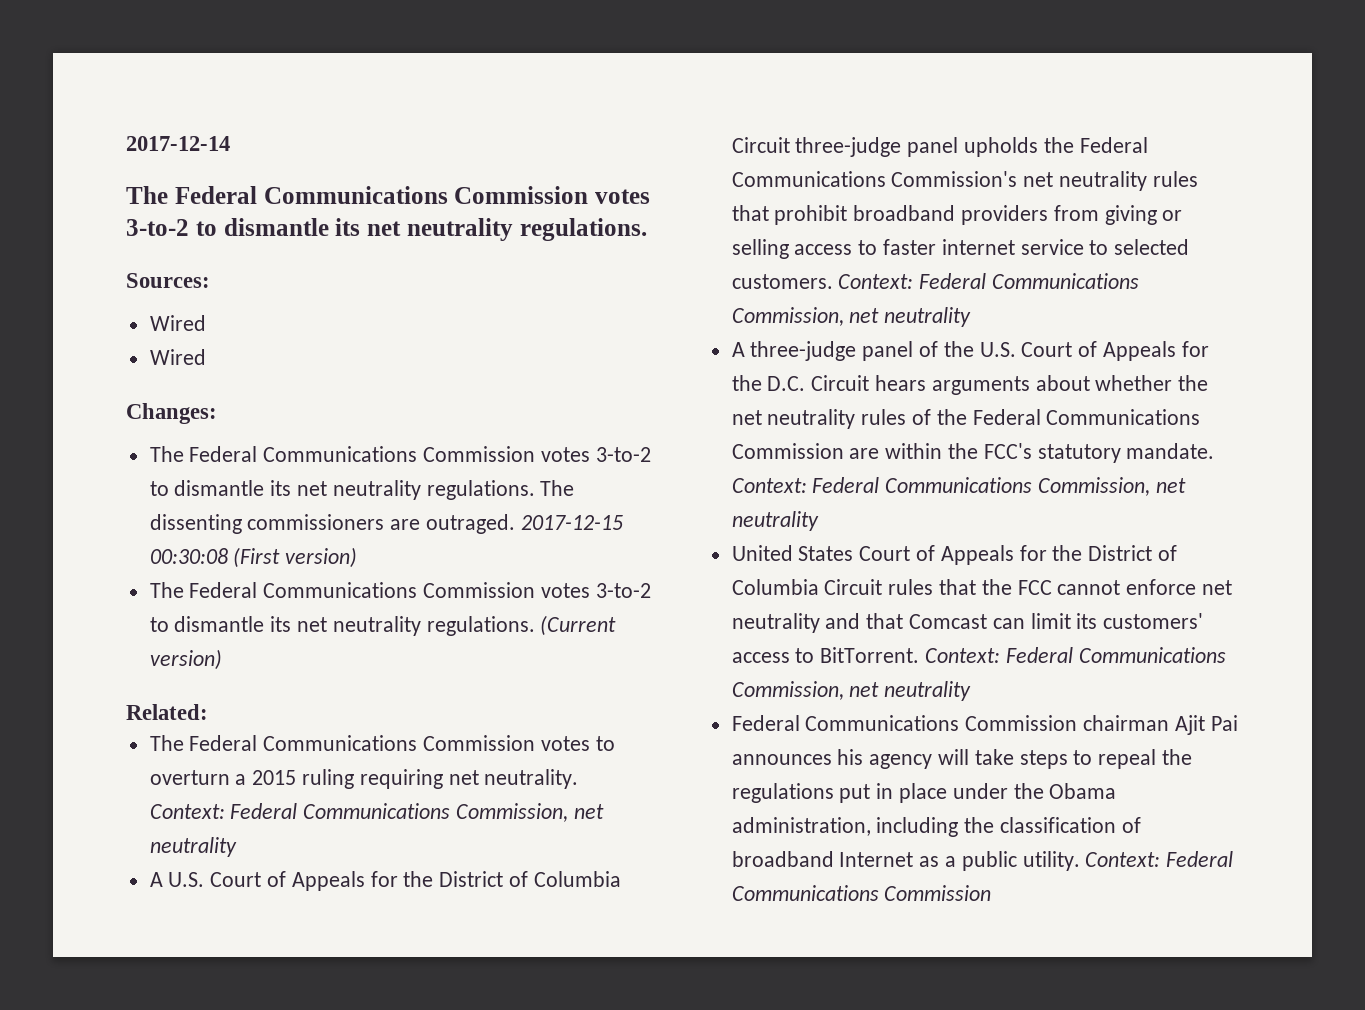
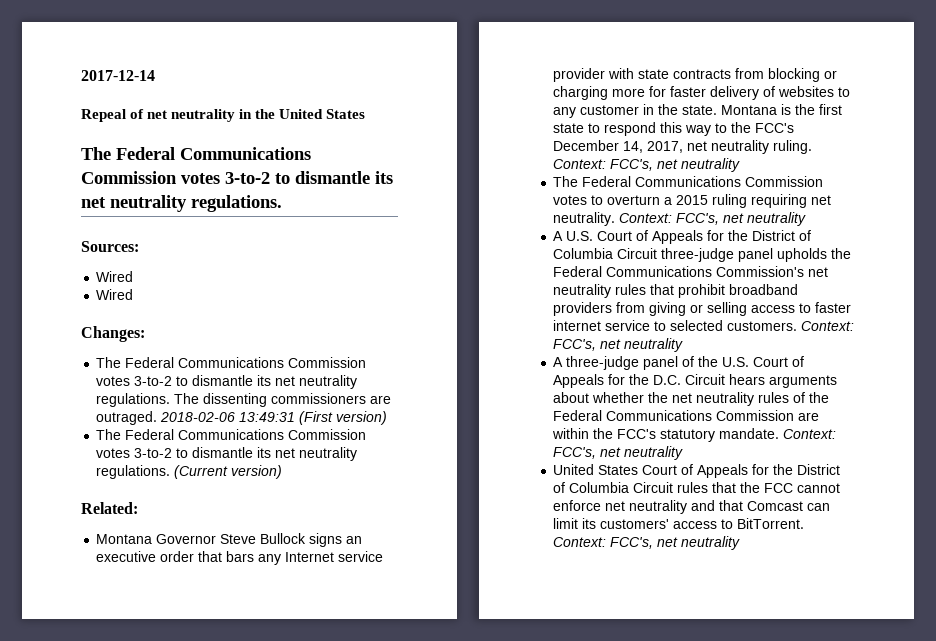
+ Repeal of net neutrality in the United States
- 2017-12-15 00:30:08 (First version)
+ 2018-02-06 13:49:31 (First version)
+ Montana Governor Steve Bullock signs an executive order that bars any Internet service provider with state contracts from blocking or charging more for faster delivery of websites to any customer in the state. Montana is the first state to respond this way to the FCC's December 14, 2017, net neutrality ruling. Context: FCC's, net neutrality
- The Federal Communications Commission votes to overturn a 2015 ruling requiring net neutrality. Context: Federal Communications Commission, net neutrality
+ The Federal Communications Commission votes to overturn a 2015 ruling requiring net neutrality. Context: FCC's, net neutrality
- A U.S. Court of Appeals for the District of Columbia Circuit three-judge panel upholds the Federal Communications Commission's net neutrality rules that prohibit broadband providers from giving or selling access to faster internet service to selected customers. Context: Federal Communications Commission, net neutrality
+ A U.S. Court of Appeals for the District of Columbia Circuit three-judge panel upholds the Federal Communications Commission's net neutrality rules that prohibit broadband providers from giving or selling access to faster internet service to selected customers. Context: FCC's, net neutrality
- A three-judge panel of the U.S. Court of Appeals for the D.C. Circuit hears arguments about whether the net neutrality rules of the Federal Communications Commission are within the FCC's statutory mandate. Context: Federal Communications Commission, net neutrality
+ A three-judge panel of the U.S. Court of Appeals for the D.C. Circuit hears arguments about whether the net neutrality rules of the Federal Communications Commission are within the FCC's statutory mandate. Context: FCC's, net neutrality
- United States Court of Appeals for the District of Columbia Circuit rules that the FCC cannot enforce net neutrality and that Comcast can limit its customers' access to BitTorrent. Context: Federal Communications Commission, net neutrality
- Federal Communications Commission chairman Ajit Pai announces his agency will take steps to repeal the regulations put in place under the Obama administration, including the classification of broadband Internet as a public utility. Context: Federal Communications Commission
+ United States Court of Appeals for the District of Columbia Circuit rules that the FCC cannot enforce net neutrality and that Comcast can limit its customers' access to BitTorrent. Context: FCC's, net neutrality

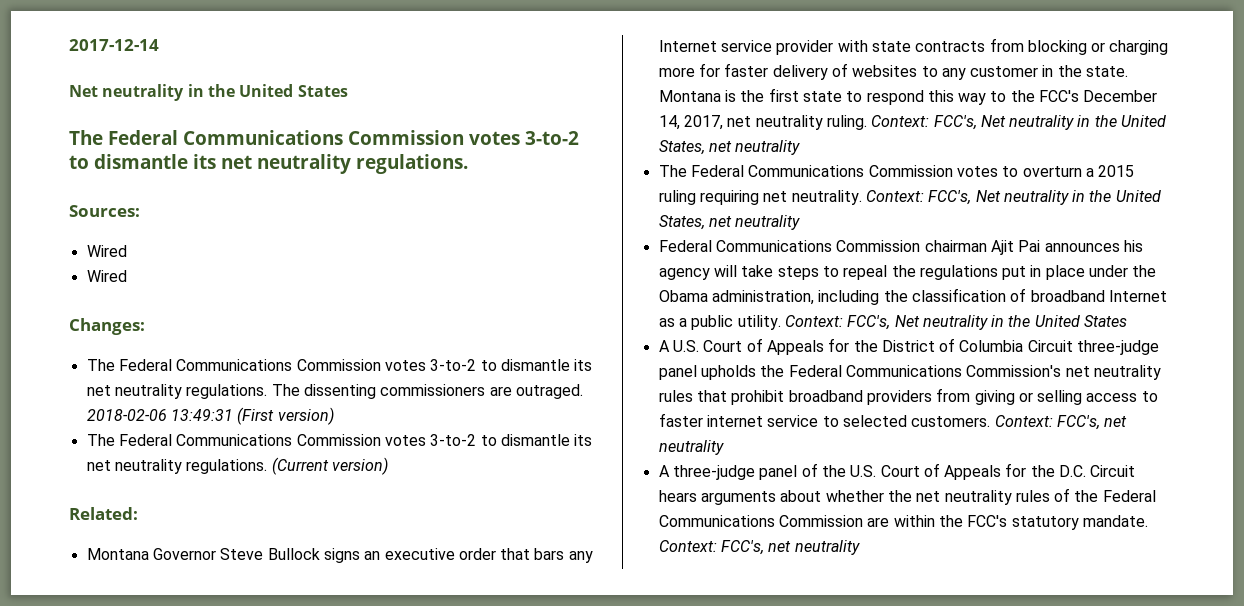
  2017-12-14
- Repeal of net neutrality in the United States
+ Net neutrality in the United States
- Montana is the first state to respond this way to the FCC's December 14, 2017, net neutrality ruling. Context: FCC's, net neutrality
+ Montana is the first state to respond this way to the FCC's December 14, 2017, net neutrality ruling. Context: FCC's, Net neutrality in the United States, net neutrality
- The Federal Communications Commission votes to overturn a 2015 ruling requiring net neutrality. Context: FCC's, net neutrality
+ The Federal Communications Commission votes to overturn a 2015 ruling requiring net neutrality. Context: FCC's, Net neutrality in the United States, net neutrality
+ Federal Communications Commission chairman Ajit Pai announces his agency will take steps to repeal the regulations put in place under the Obama administration, including the classification of broadband Internet as a public utility. Context: FCC's, Net neutrality in the United States
- United States Court of Appeals for the District of Columbia Circuit rules that the FCC cannot enforce net neutrality and that Comcast can limit its customers' access to BitTorrent. Context: FCC's, net neutrality

